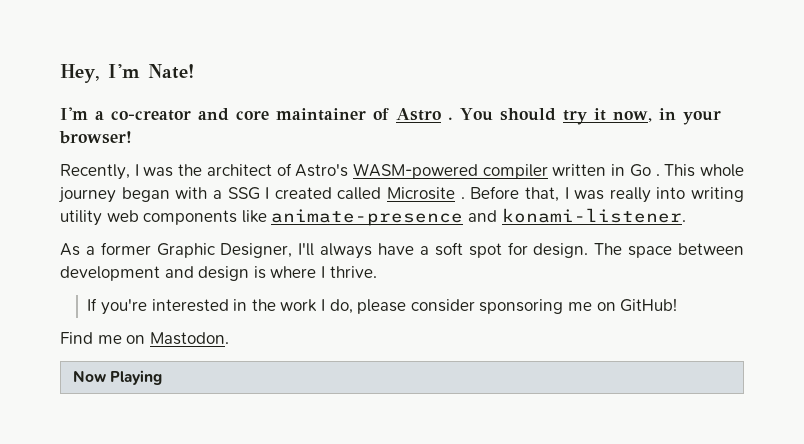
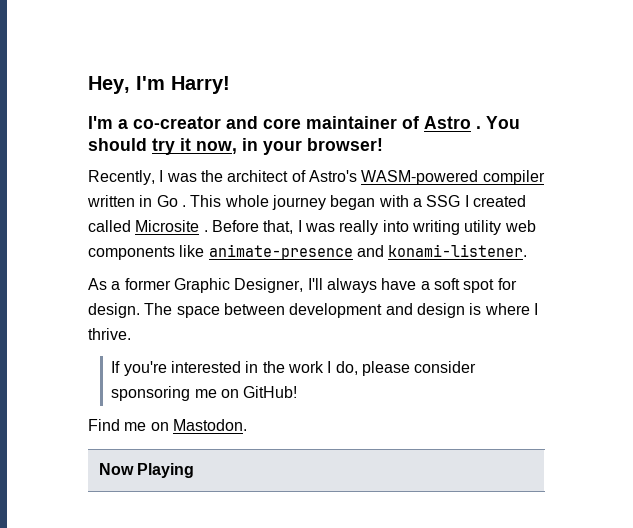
- Hey, I'm Nate!
+ Hey, I'm Harry!

